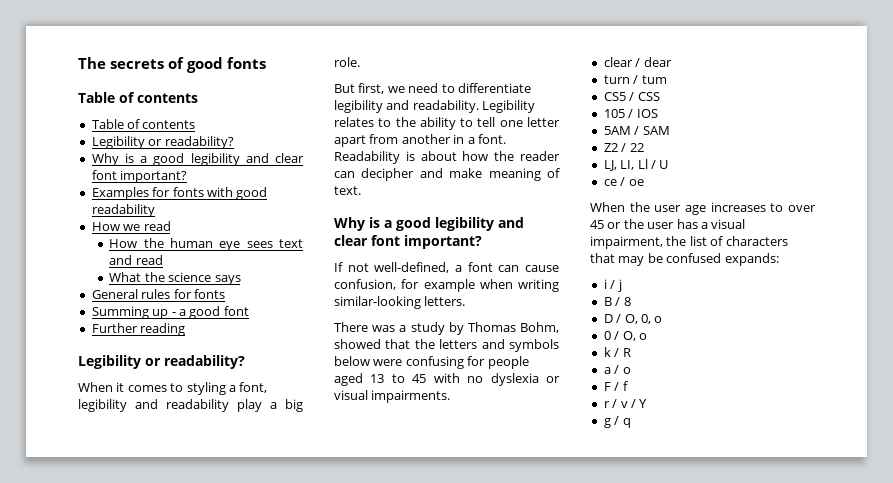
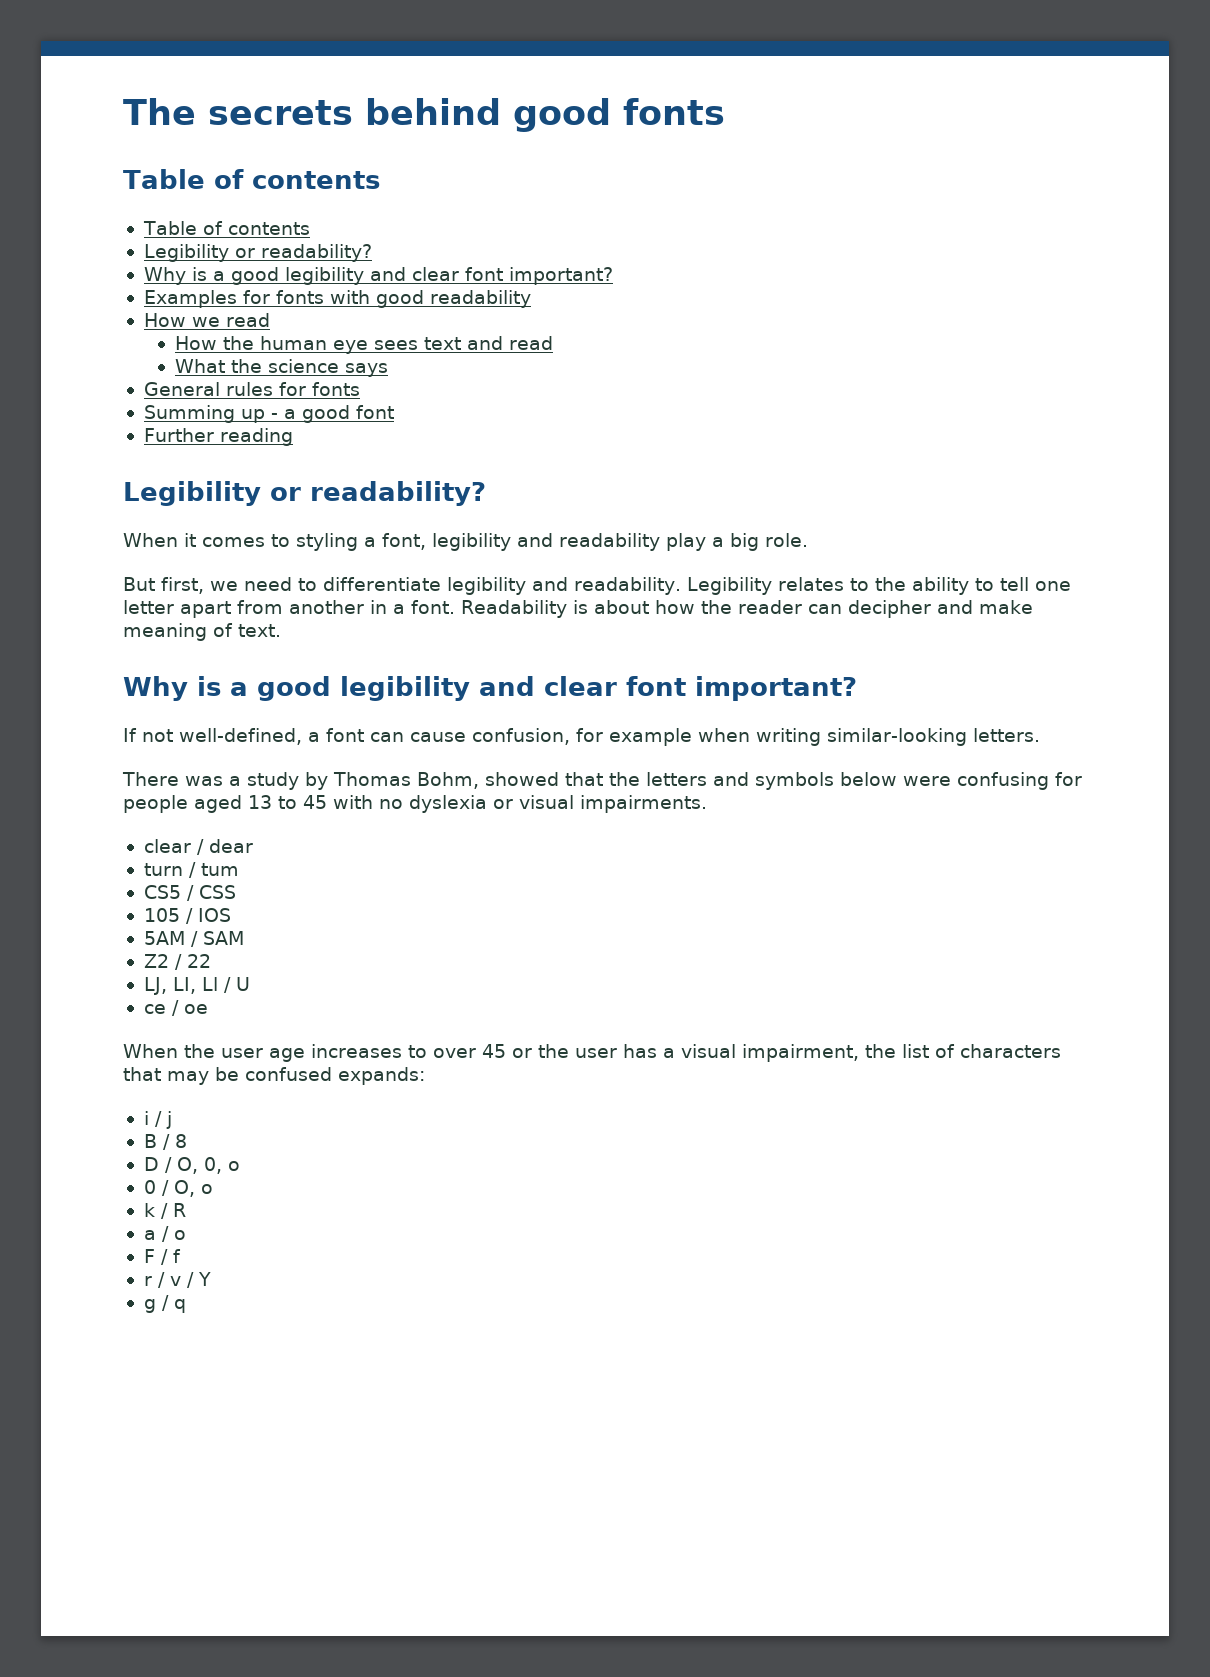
- The secrets of good fonts
+ The secrets behind good fonts

